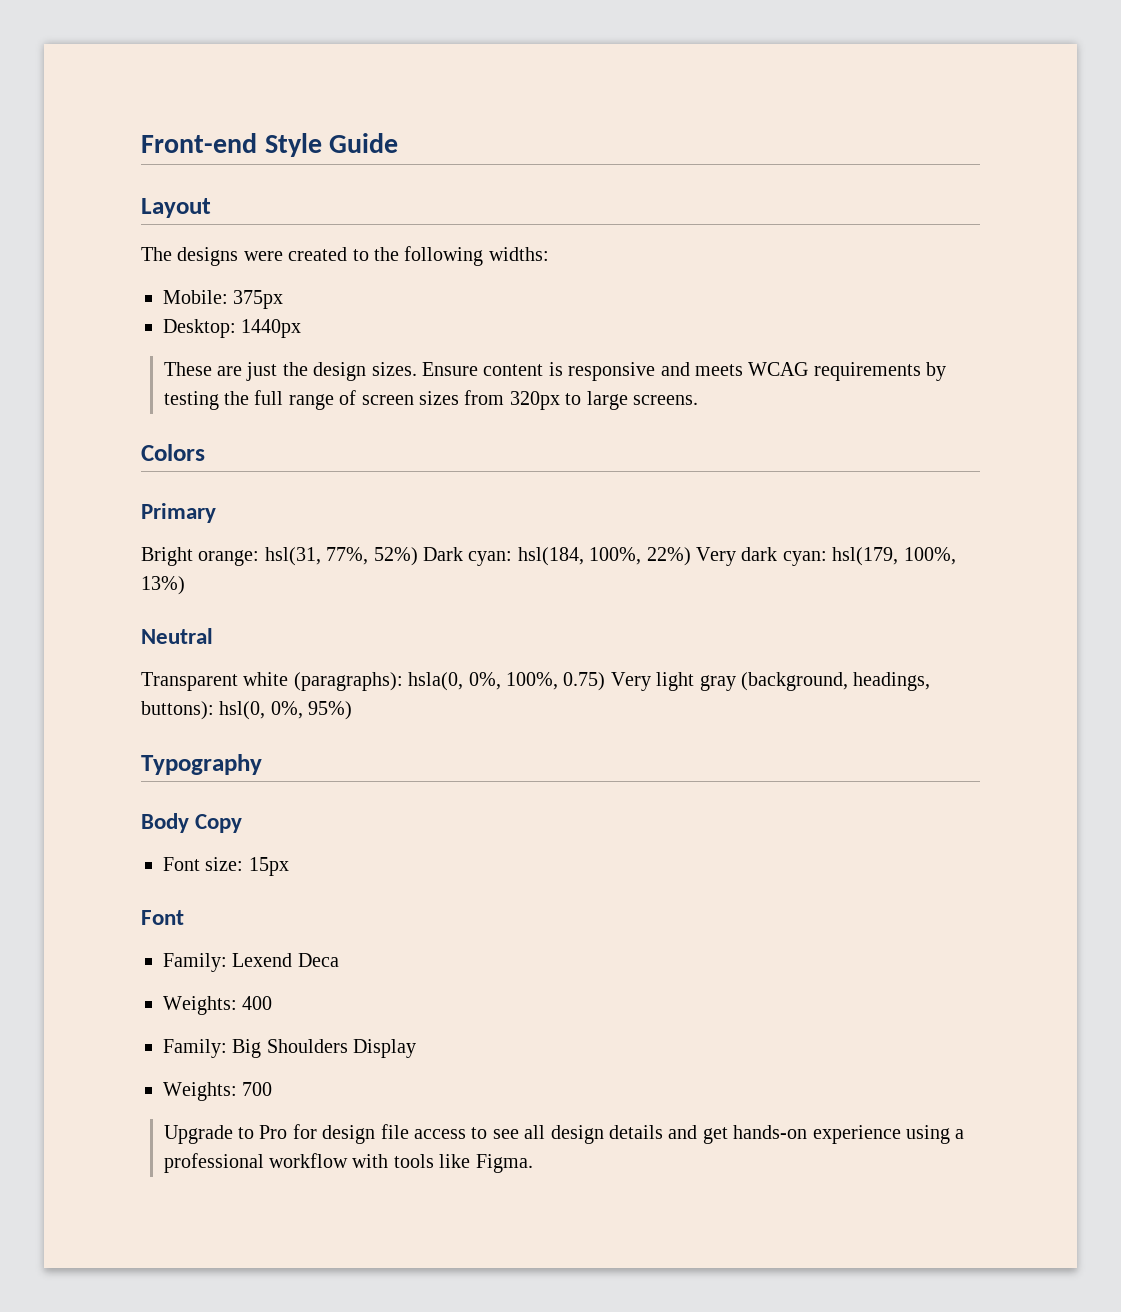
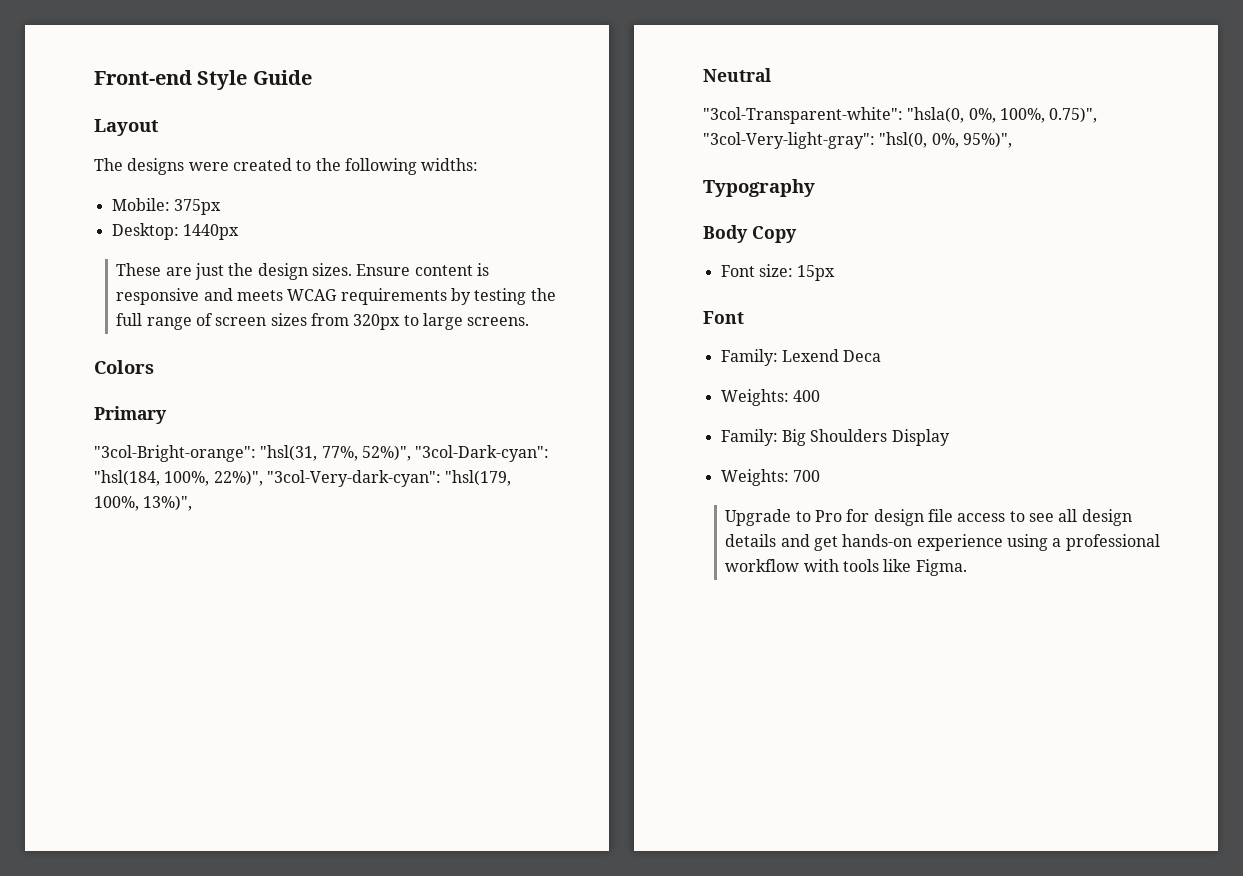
- Bright orange: hsl(31, 77%, 52%) Dark cyan: hsl(184, 100%, 22%) Very dark cyan: hsl(179, 100%, 13%)
+ "3col-Bright-orange": "hsl(31, 77%, 52%)", "3col-Dark-cyan": "hsl(184, 100%, 22%)", "3col-Very-dark-cyan": "hsl(179, 100%, 13%)",
  Neutral
- Transparent white (paragraphs): hsla(0, 0%, 100%, 0.75) Very light gray (background, headings, buttons): hsl(0, 0%, 95%)
+ "3col-Transparent-white": "hsla(0, 0%, 100%, 0.75)", "3col-Very-light-gray": "hsl(0, 0%, 95%)",

